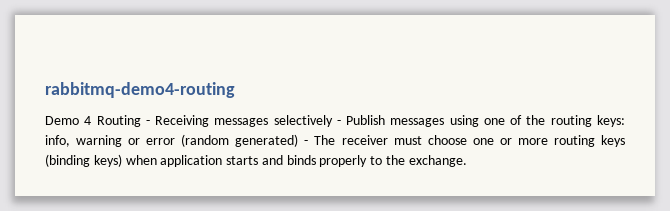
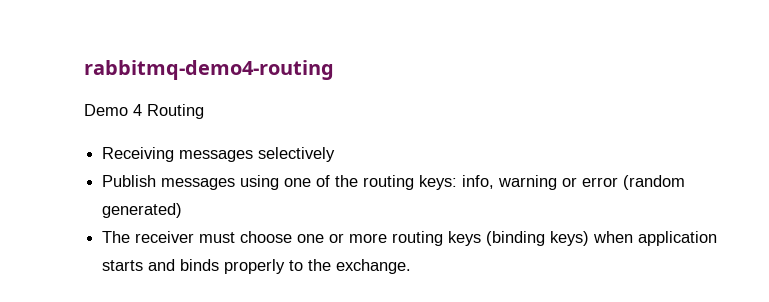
- Demo 4 Routing - Receiving messages selectively - Publish messages using one of the routing keys: info, warning or error (random generated) - The receiver must choose one or more routing keys (binding keys) when application starts and binds properly to the exchange.
+ Demo 4 Routing
+ Receiving messages selectively
+ Publish messages using one of the routing keys: info, warning or error (random generated)
+ The receiver must choose one or more routing keys (binding keys) when application starts and binds properly to the exchange.

